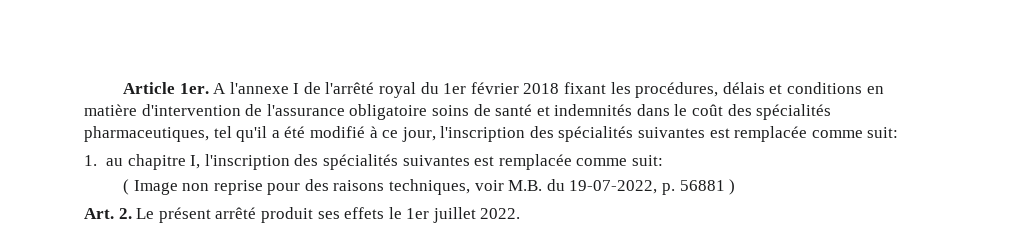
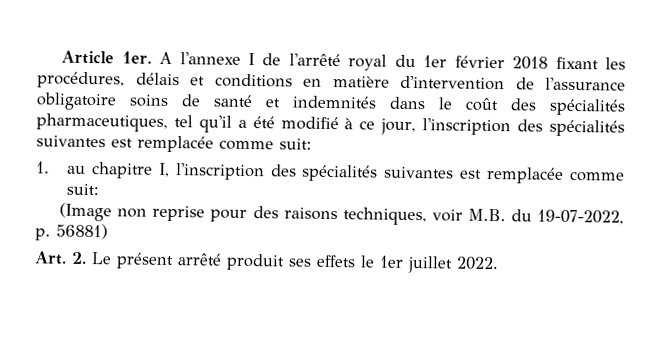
- ( Image non reprise pour des raisons techniques, voir M.B. du 19-07-2022, p. 56881 )
+ (Image non reprise pour des raisons techniques, voir M.B. du 19-07-2022, p. 56881)

